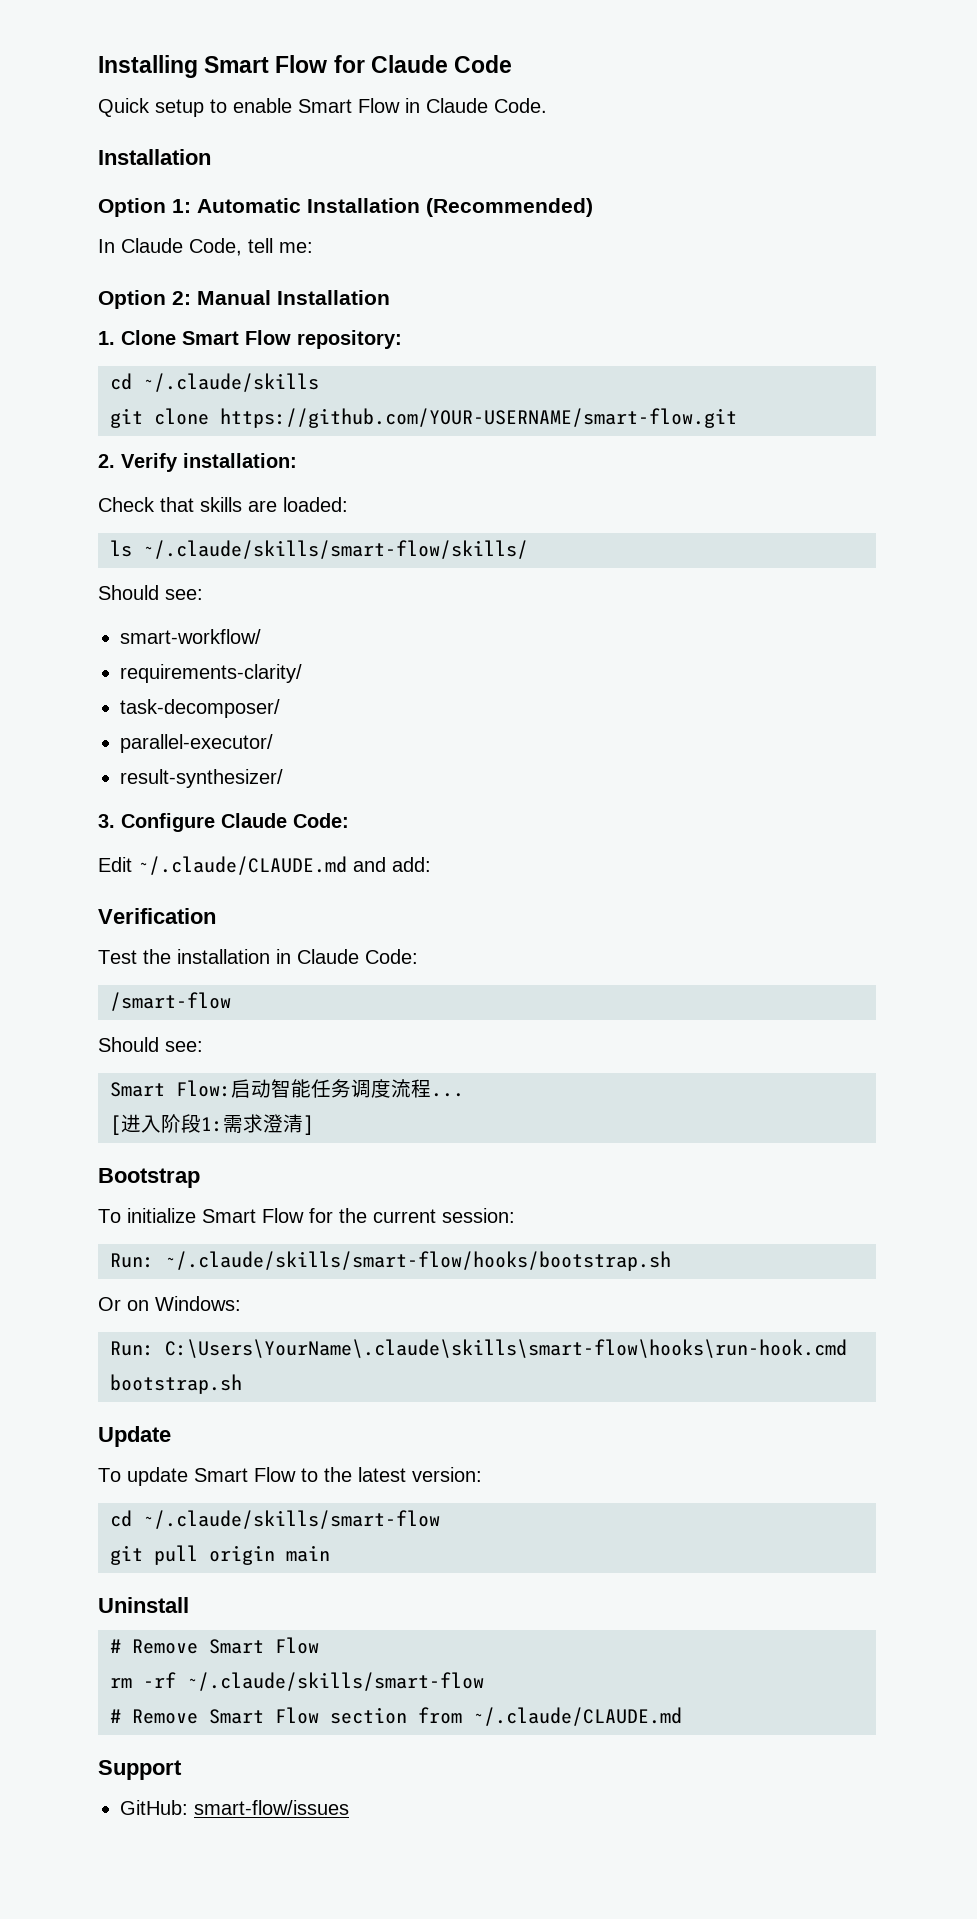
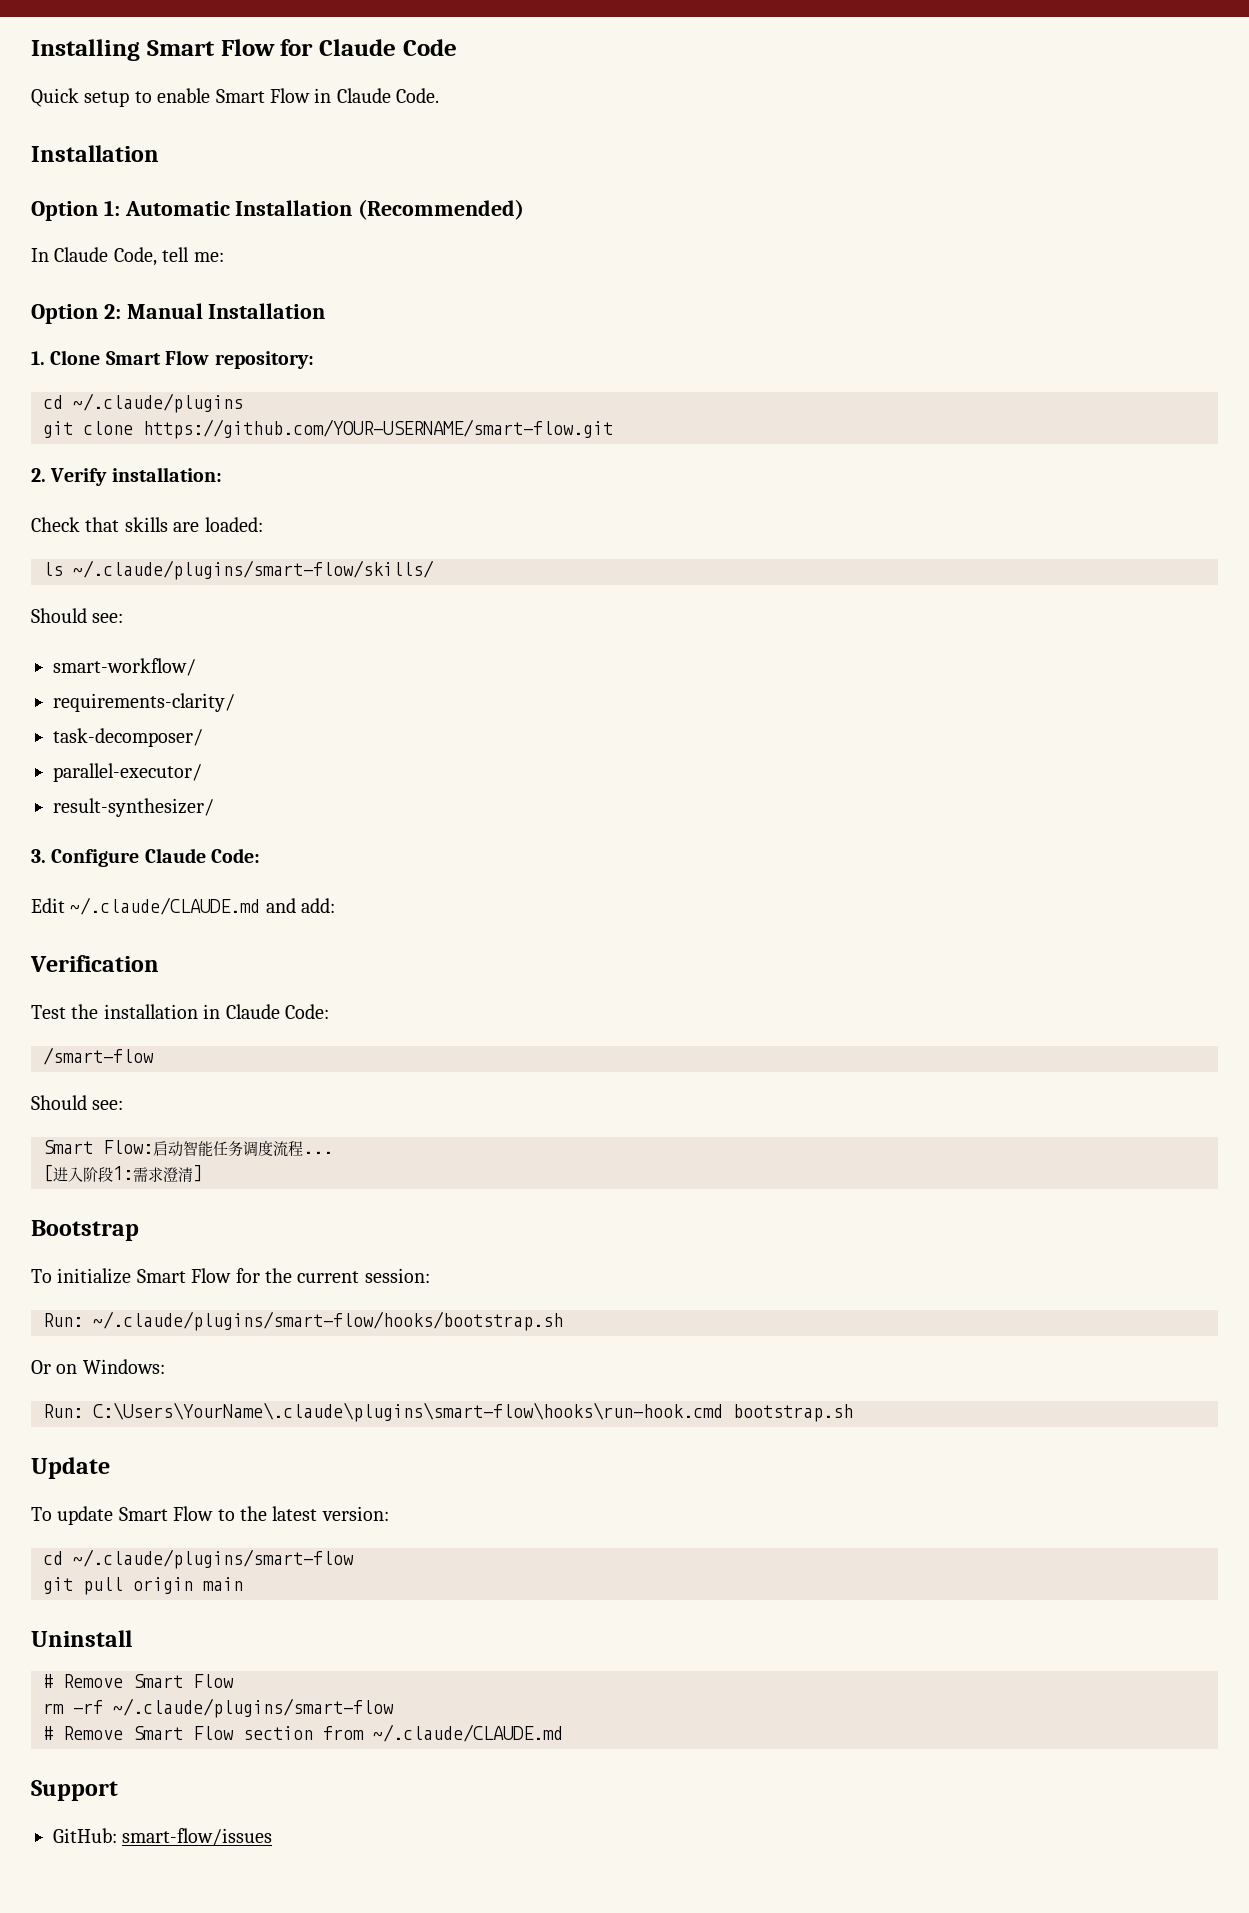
- cd ~/.claude/skills
+ cd ~/.claude/plugins
- ls ~/.claude/skills/smart-flow/skills/
+ ls ~/.claude/plugins/smart-flow/skills/
- Run: ~/.claude/skills/smart-flow/hooks/bootstrap.sh
+ Run: ~/.claude/plugins/smart-flow/hooks/bootstrap.sh
- Run: C:\Users\YourName\.claude\skills\smart-flow\hooks\run-hook.cmd bootstrap.sh
+ Run: C:\Users\YourName\.claude\plugins\smart-flow\hooks\run-hook.cmd bootstrap.sh
- cd ~/.claude/skills/smart-flow
+ cd ~/.claude/plugins/smart-flow
- rm -rf ~/.claude/skills/smart-flow
+ rm -rf ~/.claude/plugins/smart-flow

